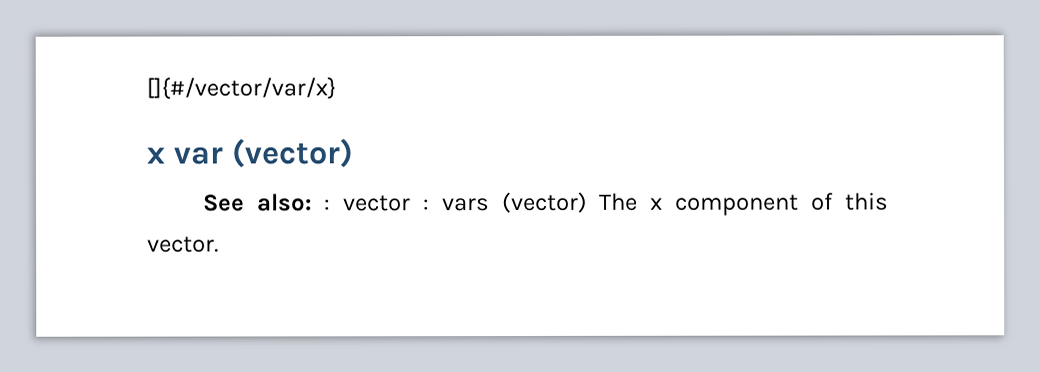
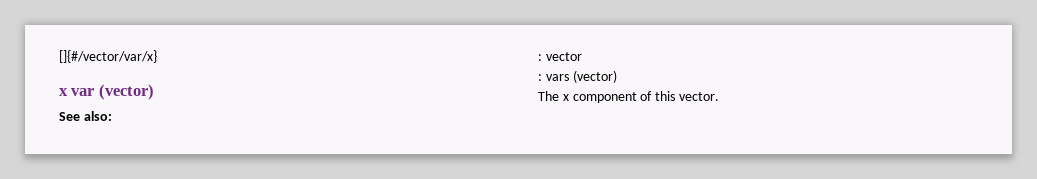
- See also: : vector : vars (vector) The x component of this vector.
+ See also:
+ : vector
+ : vars (vector)
+ The x component of this vector.

